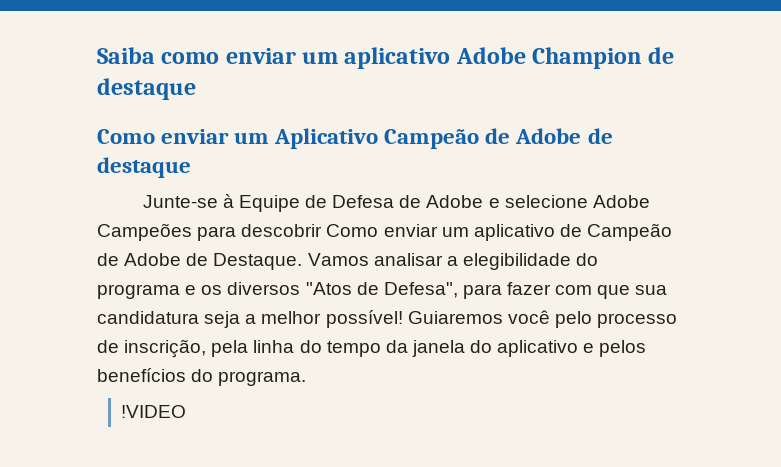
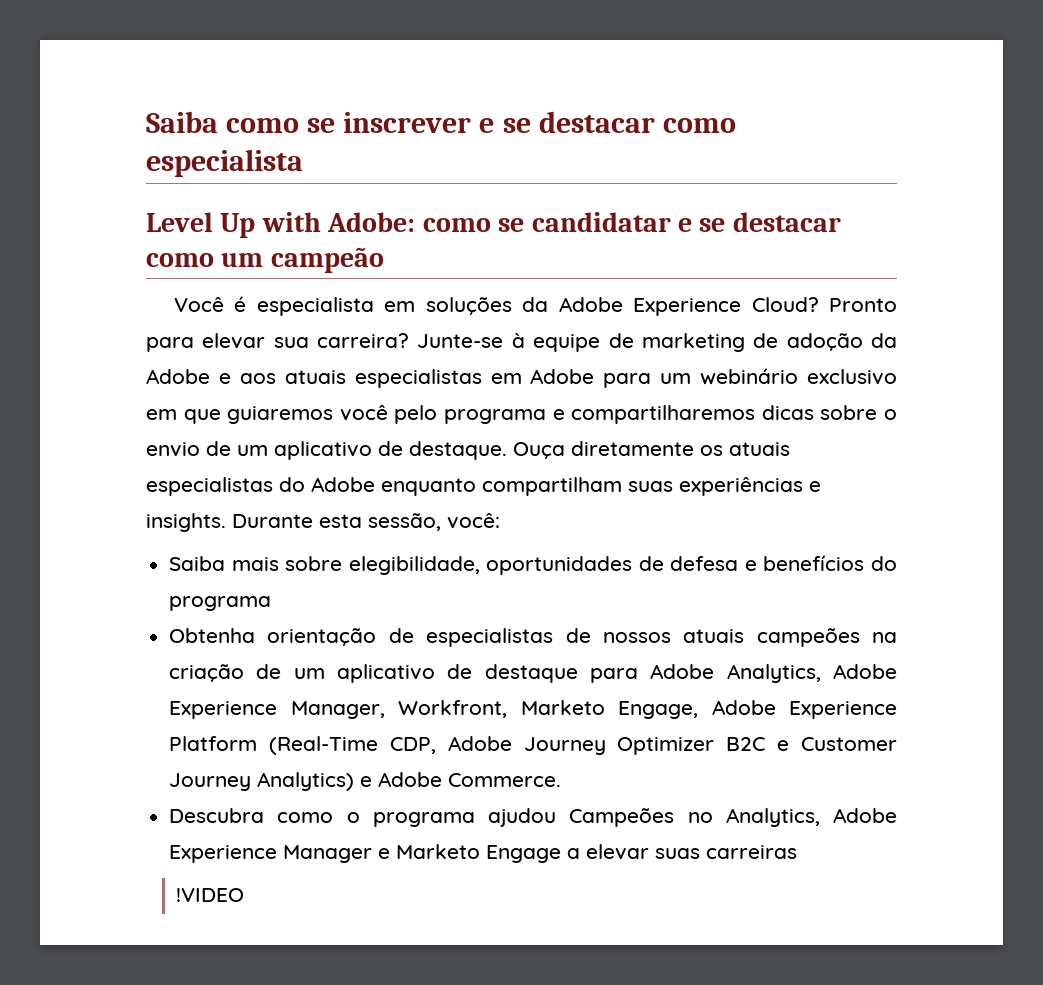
- Saiba como enviar um aplicativo Adobe Champion de destaque
- Como enviar um Aplicativo Campeão de Adobe de destaque
- Junte-se à Equipe de Defesa de Adobe e selecione Adobe Campeões para descobrir Como enviar um aplicativo de Campeão de Adobe de Destaque. Vamos analisar a elegibilidade do programa e os diversos "Atos de Defesa", para fazer com que sua candidatura seja a melhor possível! Guiaremos você pelo processo de inscrição, pela linha do tempo da janela do aplicativo e pelos benefícios do programa.
+ Saiba como se inscrever e se destacar como especialista
+ Level Up with Adobe: como se candidatar e se destacar como um campeão
+ Você é especialista em soluções da Adobe Experience Cloud? Pronto para elevar sua carreira? Junte-se à equipe de marketing de adoção da Adobe e aos atuais especialistas em Adobe para um webinário exclusivo em que guiaremos você pelo programa e compartilharemos dicas sobre o envio de um aplicativo de destaque. Ouça diretamente os atuais especialistas do Adobe enquanto compartilham suas experiências e insights. Durante esta sessão, você:
+ Saiba mais sobre elegibilidade, oportunidades de defesa e benefícios do programa
+ Obtenha orientação de especialistas de nossos atuais campeões na criação de um aplicativo de destaque para Adobe Analytics, Adobe Experience Manager, Workfront, Marketo Engage, Adobe Experience Platform (Real-Time CDP, Adobe Journey Optimizer B2C e Customer Journey Analytics) e Adobe Commerce.
+ Descubra como o programa ajudou Campeões no Analytics, Adobe Experience Manager e Marketo Engage a elevar suas carreiras

